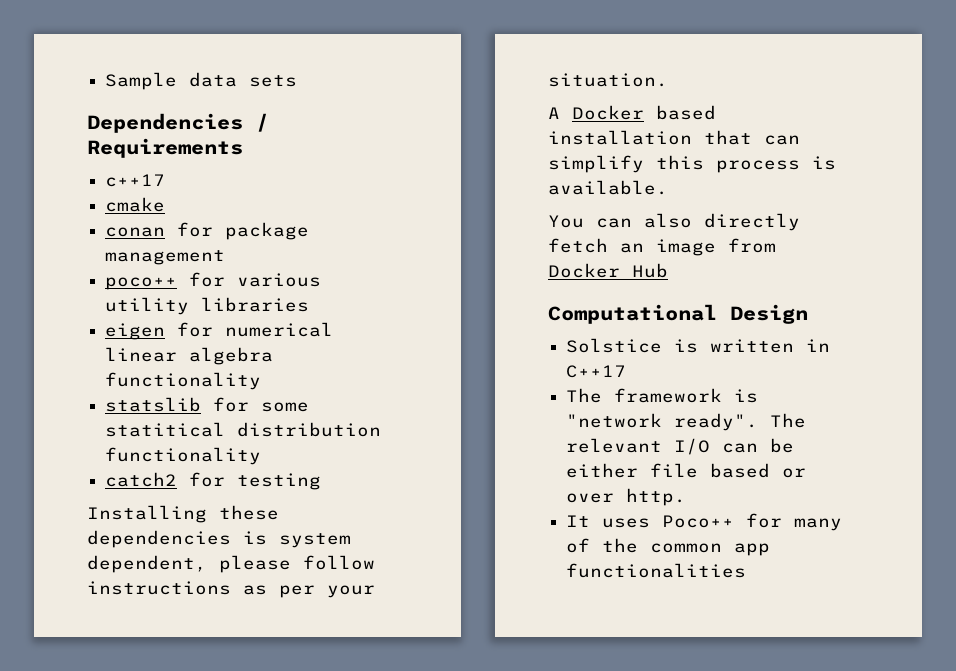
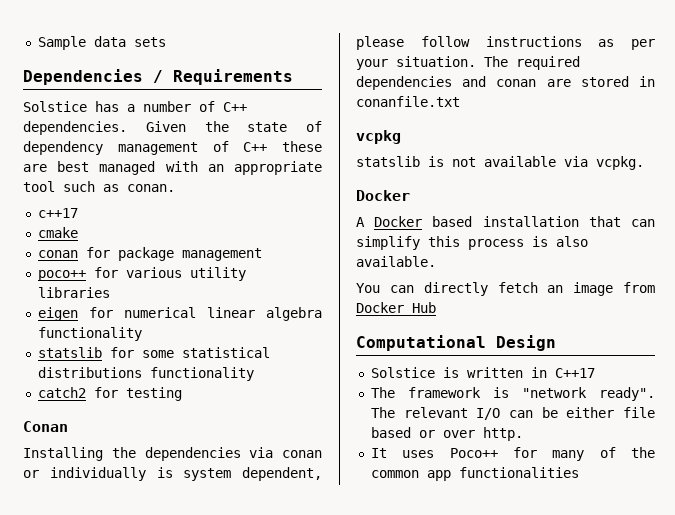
+ Solstice has a number of C++ dependencies. Given the state of dependency management of C++ these are best managed with an appropriate tool such as conan.
- statslib for some statitical distribution functionality
+ statslib for some statistical distributions functionality
+ Conan
- Installing these dependencies is system dependent, please follow instructions as per your situation.
+ Installing the dependencies via conan or individually is system dependent, please follow instructions as per your situation. The required dependencies and conan are stored in conanfile.txt
+ vcpkg
+ statslib is not available via vcpkg.
+ Docker
- A Docker based installation that can simplify this process is available.
+ A Docker based installation that can simplify this process is also available.
- You can also directly fetch an image from Docker Hub
+ You can directly fetch an image from Docker Hub

